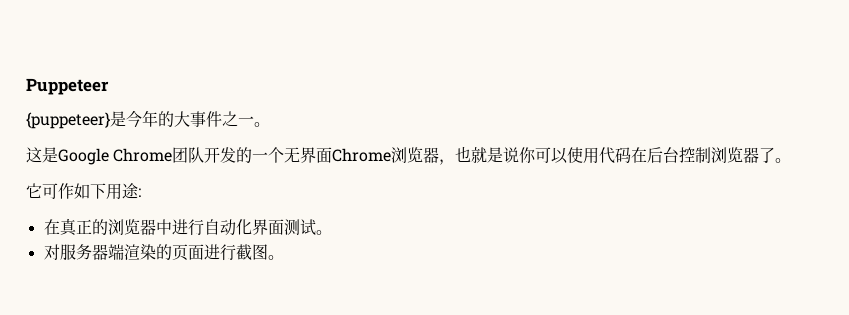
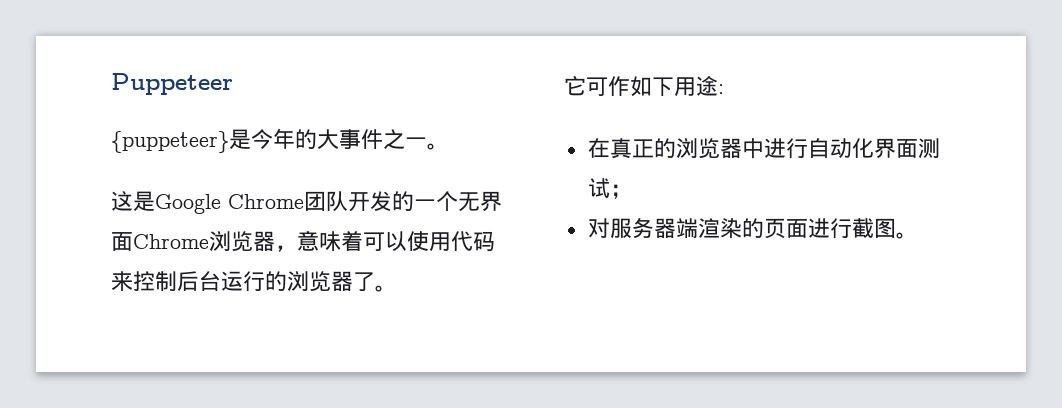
- 这是Google Chrome团队开发的一个无界面Chrome浏览器，也就是说你可以使用代码在后台控制浏览器了。
+ 这是Google Chrome团队开发的一个无界面Chrome浏览器，意味着可以使用代码来控制后台运行的浏览器了。
- 在真正的浏览器中进行自动化界面测试。
+ 在真正的浏览器中进行自动化界面测试；

